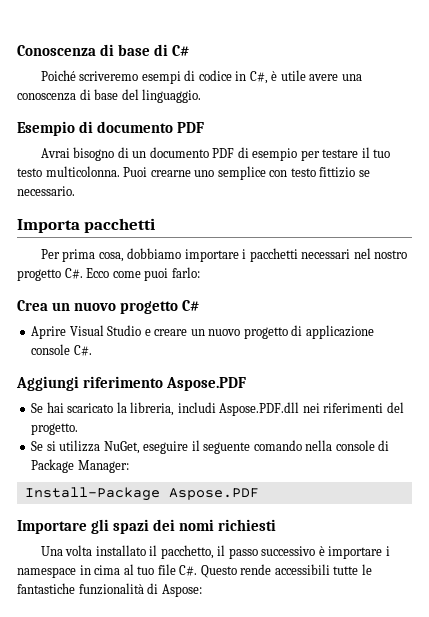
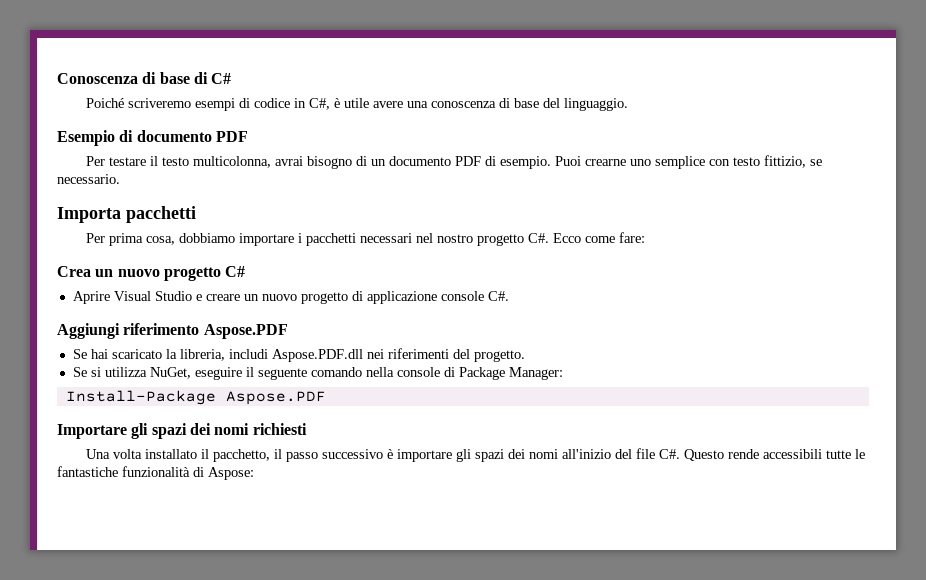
- Avrai bisogno di un documento PDF di esempio per testare il tuo testo multicolonna.
+ Per testare il testo multicolonna, avrai bisogno di un documento PDF di esempio.
- Puoi crearne uno semplice con testo fittizio se necessario.
+ Puoi crearne uno semplice con testo fittizio, se necessario.
- Per prima cosa, dobbiamo importare i pacchetti necessari nel nostro progetto C#. Ecco come puoi farlo:
+ Per prima cosa, dobbiamo importare i pacchetti necessari nel nostro progetto C#. Ecco come fare:
- Una volta installato il pacchetto, il passo successivo è importare i namespace in cima al tuo file C#. Questo rende accessibili tutte le fantastiche funzionalità di Aspose:
+ Una volta installato il pacchetto, il passo successivo è importare gli spazi dei nomi all'inizio del file C#. Questo rende accessibili tutte le fantastiche funzionalità di Aspose:

